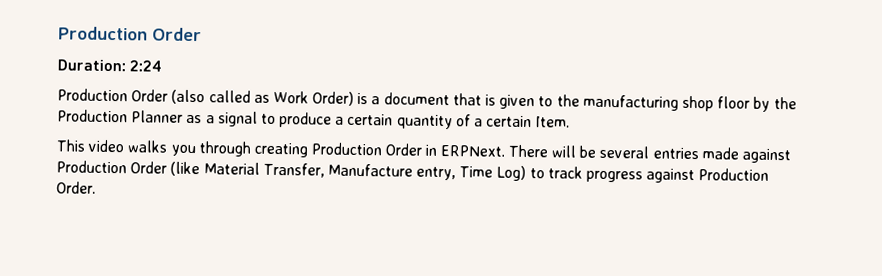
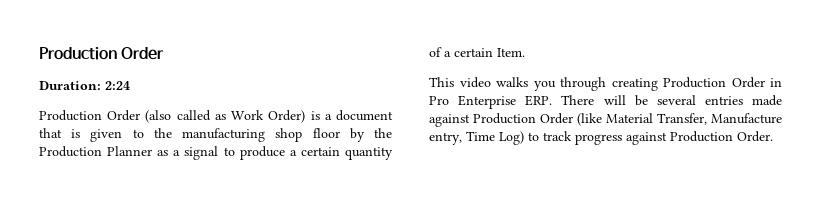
- This video walks you through creating Production Order in ERPNext. There will be several entries made against Production Order (like Material Transfer, Manufacture entry, Time Log) to track progress against Production Order.
+ This video walks you through creating Production Order in Pro Enterprise ERP. There will be several entries made against Production Order (like Material Transfer, Manufacture entry, Time Log) to track progress against Production Order.

